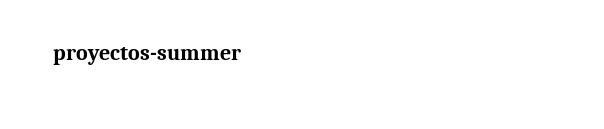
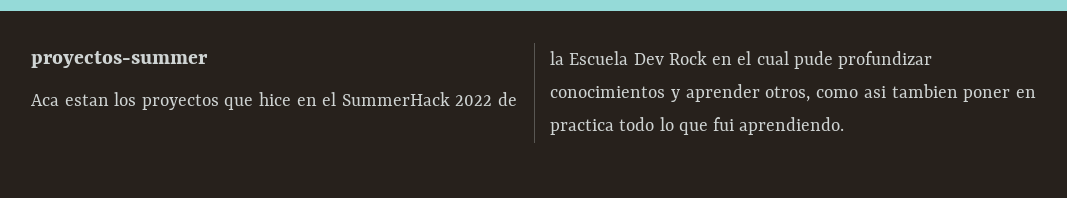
+ Aca estan los proyectos que hice en el SummerHack 2022 de la Escuela Dev Rock en el cual pude profundizar conocimientos y aprender otros, como asi tambien poner en practica todo lo que fui aprendiendo.

